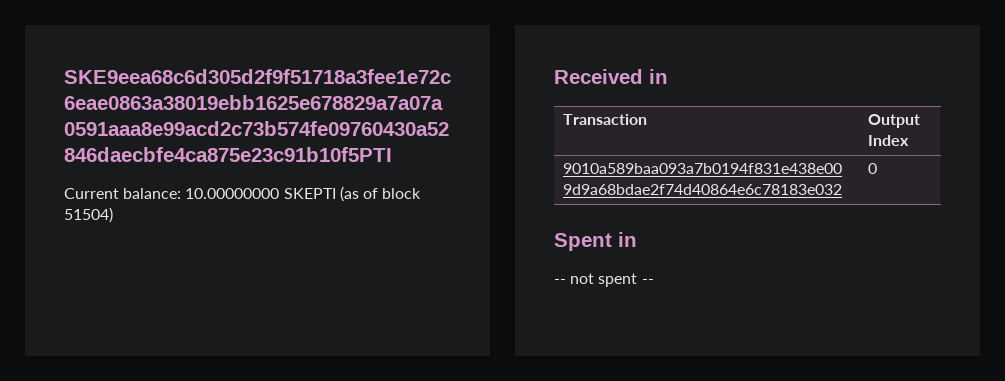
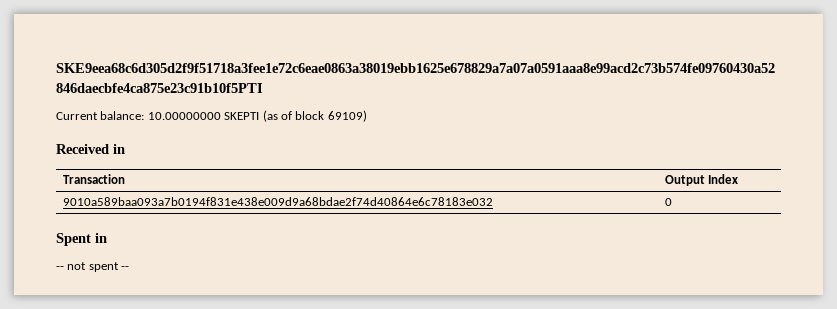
- Current balance: 10.00000000 SKEPTI (as of block 51504)
+ Current balance: 10.00000000 SKEPTI (as of block 69109)

